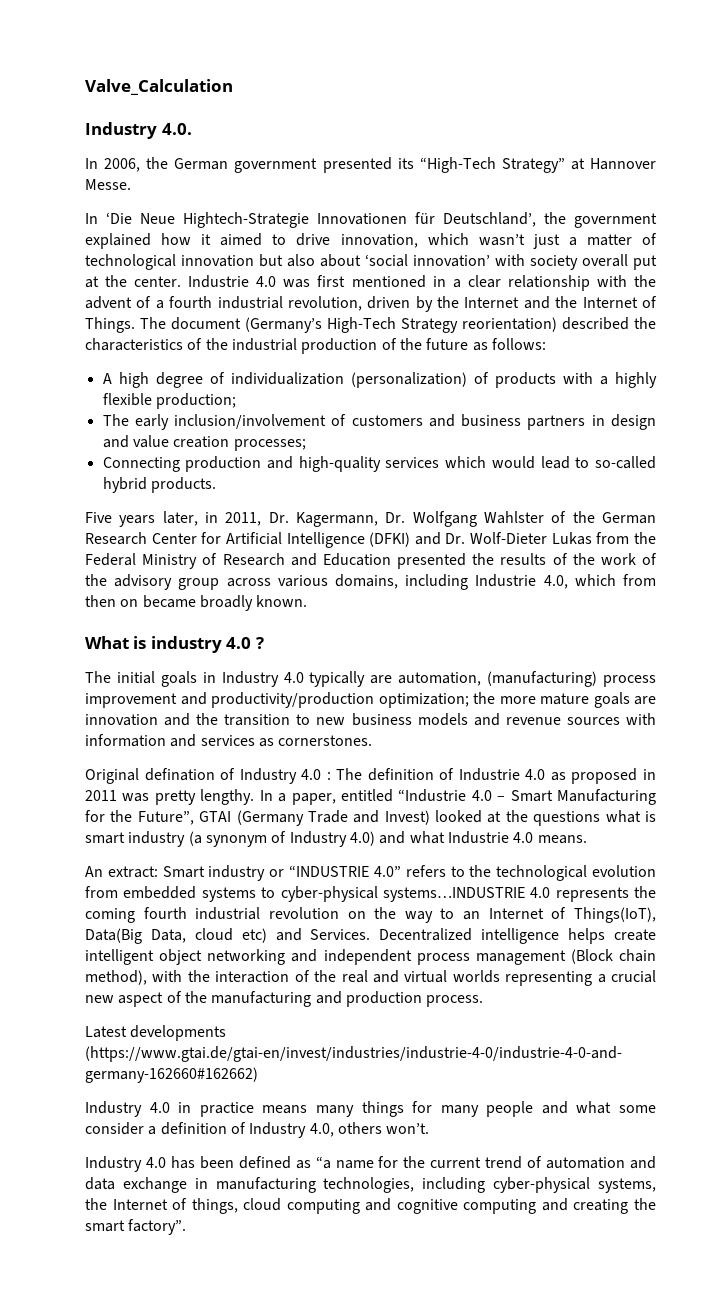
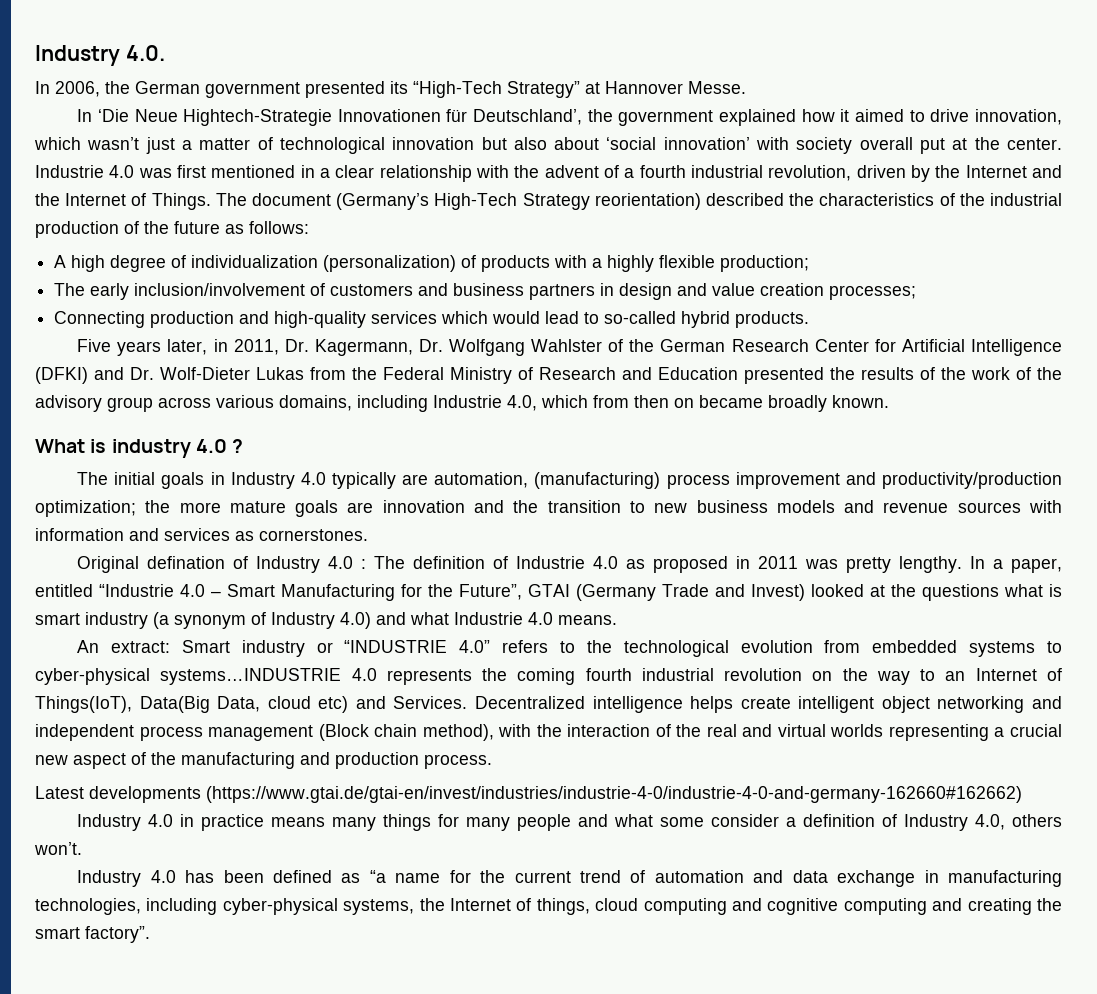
- Valve_Calculation

